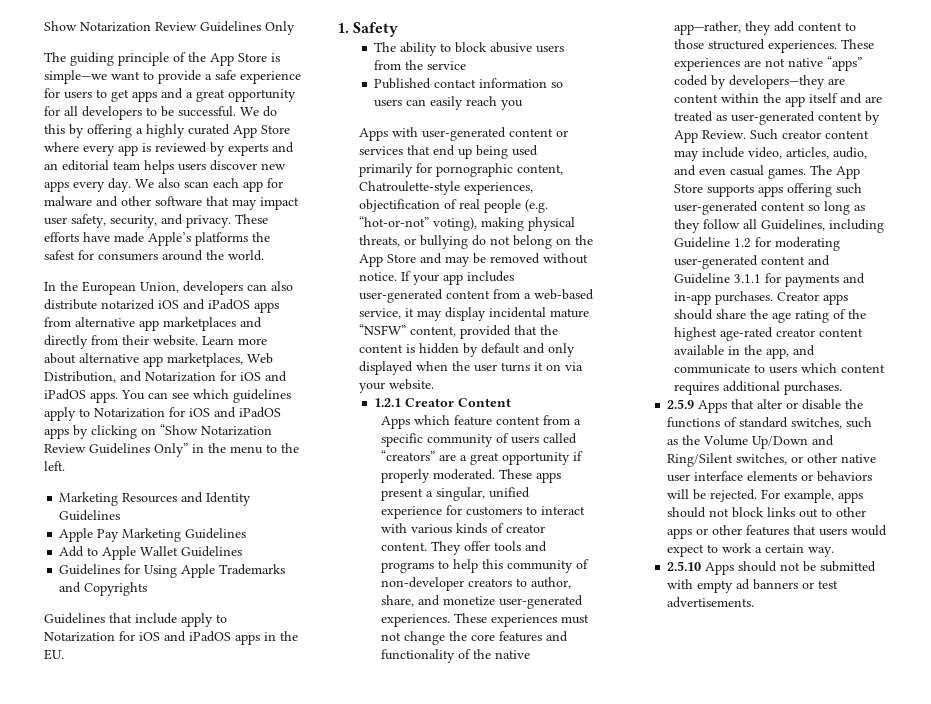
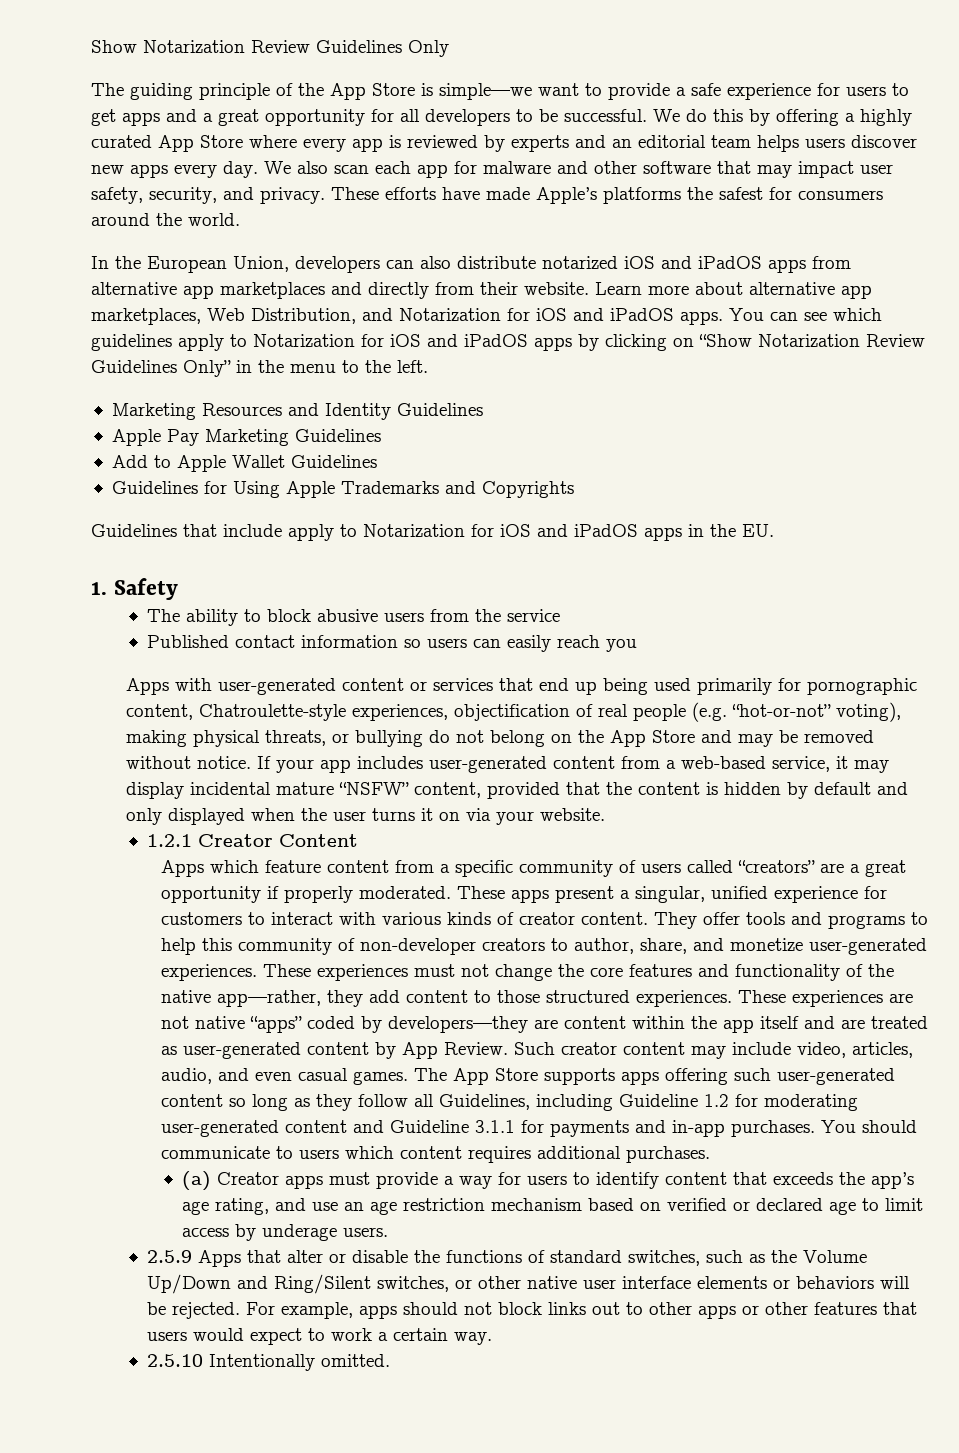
- Creator apps should share the age rating of the highest age-rated creator content available in the app, and communicate to users which content requires additional purchases.
+ You should communicate to users which content requires additional purchases.
+ (a) Creator apps must provide a way for users to identify content that exceeds the app’s age rating, and use an age restriction mechanism based on verified or declared age to limit access by underage users.
- 2.5.10 Apps should not be submitted with empty ad banners or test advertisements.
+ 2.5.10 Intentionally omitted.

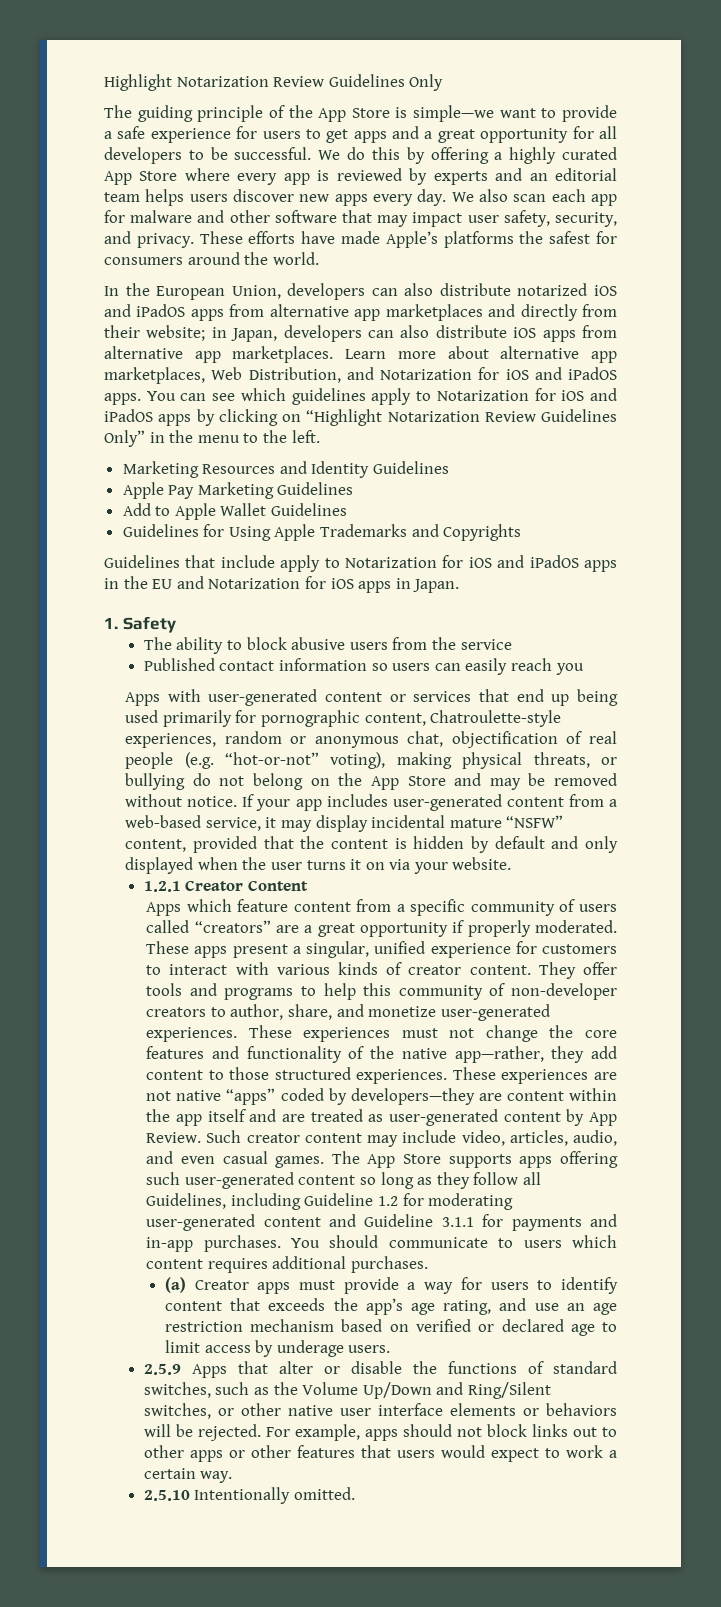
- Show Notarization Review Guidelines Only
+ Highlight Notarization Review Guidelines Only
- In the European Union, developers can also distribute notarized iOS and iPadOS apps from alternative app marketplaces and directly from their website.
+ In the European Union, developers can also distribute notarized iOS and iPadOS apps from alternative app marketplaces and directly from their website; in Japan, developers can also distribute iOS apps from alternative app marketplaces.
- You can see which guidelines apply to Notarization for iOS and iPadOS apps by clicking on “Show Notarization Review Guidelines Only” in the menu to the left.
+ You can see which guidelines apply to Notarization for iOS and iPadOS apps by clicking on “Highlight Notarization Review Guidelines Only” in the menu to the left.
- Guidelines that include apply to Notarization for iOS and iPadOS apps in the EU.
+ Guidelines that include apply to Notarization for iOS and iPadOS apps in the EU and Notarization for iOS apps in Japan.
- Apps with user-generated content or services that end up being used primarily for pornographic content, Chatroulette-style experiences, objectification of real people (e.g. “hot-or-not” voting), making physical threats, or bullying do not belong on the App Store and may be removed without notice.
+ Apps with user-generated content or services that end up being used primarily for pornographic content, Chatroulette-style experiences, random or anonymous chat, objectification of real people (e.g. “hot-or-not” voting), making physical threats, or bullying do not belong on the App Store and may be removed without notice.

